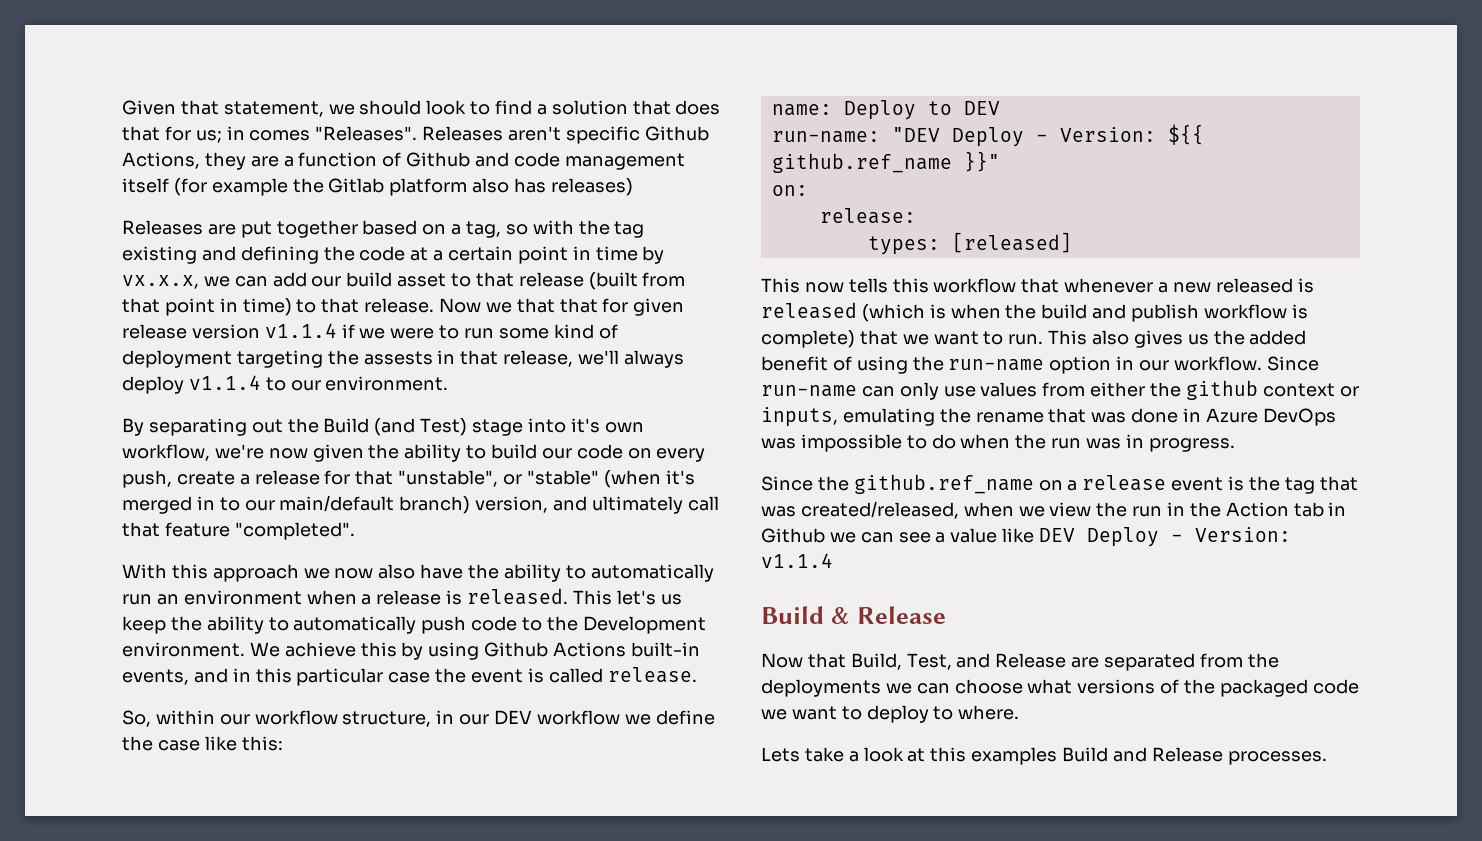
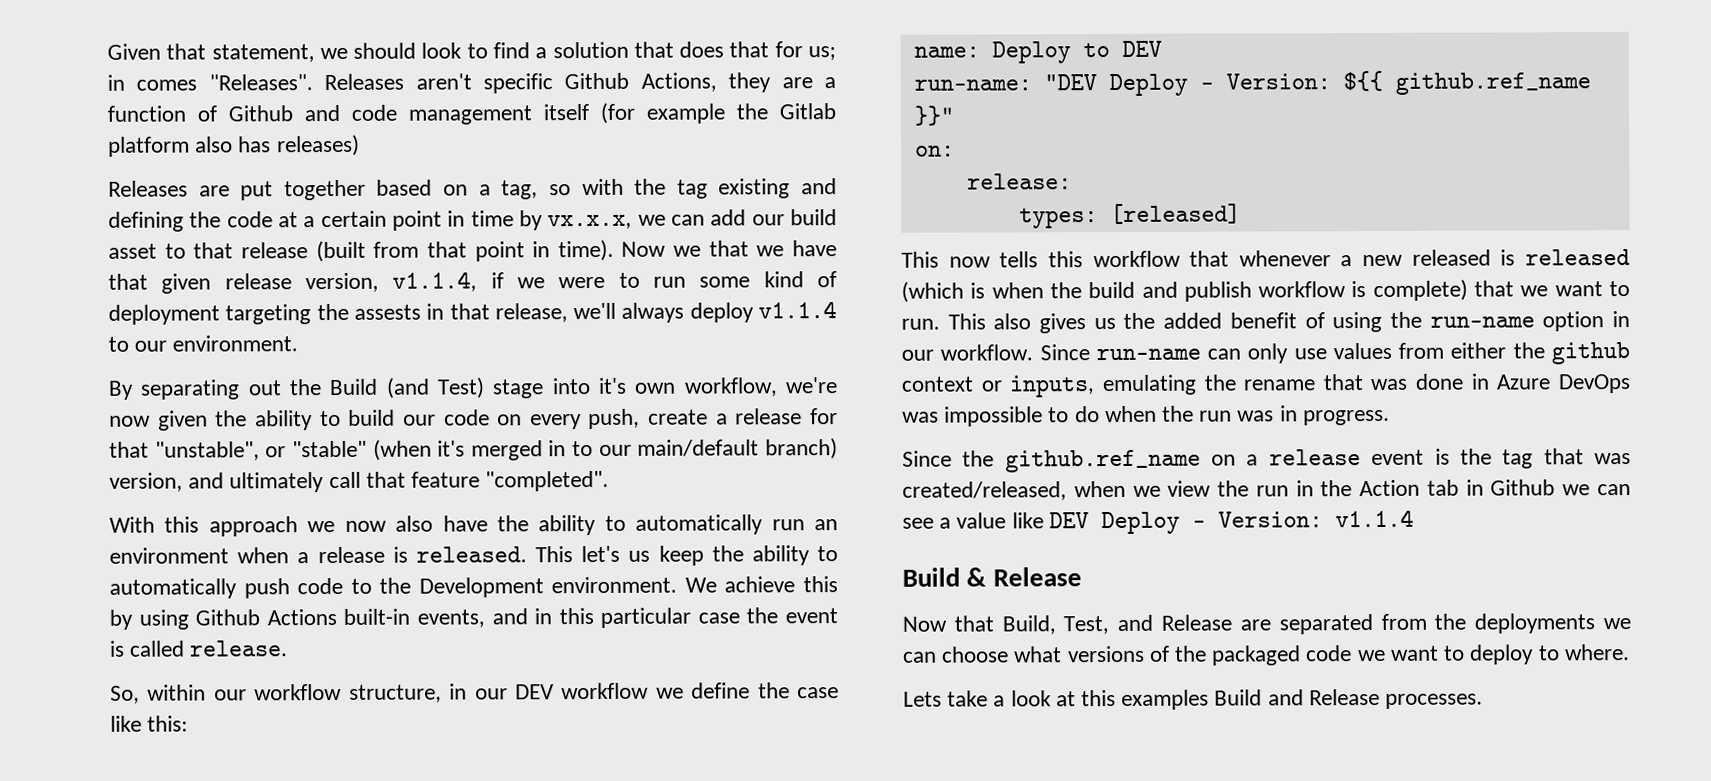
- Releases are put together based on a tag, so with the tag existing and defining the code at a certain point in time by vx.x.x, we can add our build asset to that release (built from that point in time) to that release. Now we that that for given release version v1.1.4 if we were to run some kind of deployment targeting the assests in that release, we'll always deploy v1.1.4 to our environment.
+ Releases are put together based on a tag, so with the tag existing and defining the code at a certain point in time by vx.x.x, we can add our build asset to that release (built from that point in time). Now we that we have that given release version, v1.1.4, if we were to run some kind of deployment targeting the assests in that release, we'll always deploy v1.1.4 to our environment.

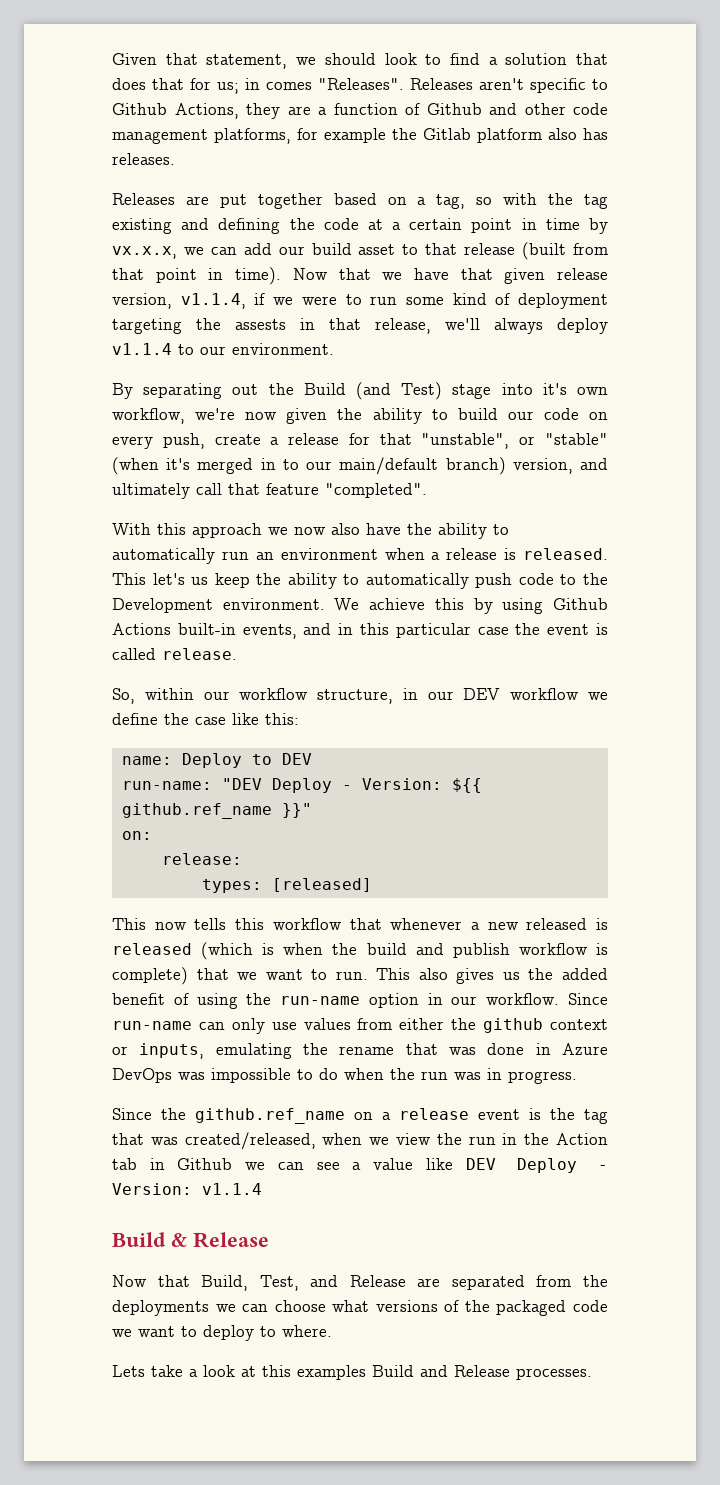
- Releases aren't specific Github Actions, they are a function of Github and code management itself (for example the Gitlab platform also has releases)
+ Releases aren't specific to Github Actions, they are a function of Github and other code management platforms, for example the Gitlab platform also has releases.
- Now we that we have that given release version, v1.1.4, if we were to run some kind of deployment targeting the assests in that release, we'll always deploy v1.1.4 to our environment.
+ Now that we have that given release version, v1.1.4, if we were to run some kind of deployment targeting the assests in that release, we'll always deploy v1.1.4 to our environment.

